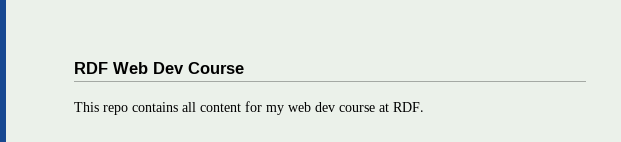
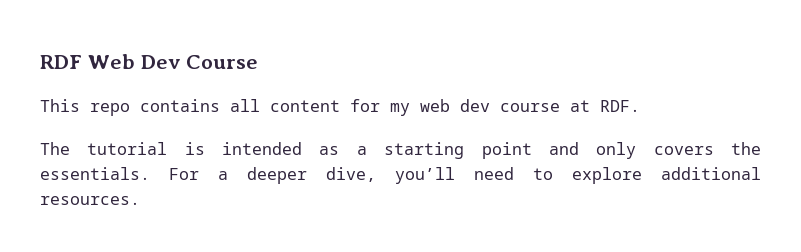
+ The tutorial is intended as a starting point and only covers the essentials. For a deeper dive, you’ll need to explore additional resources.

